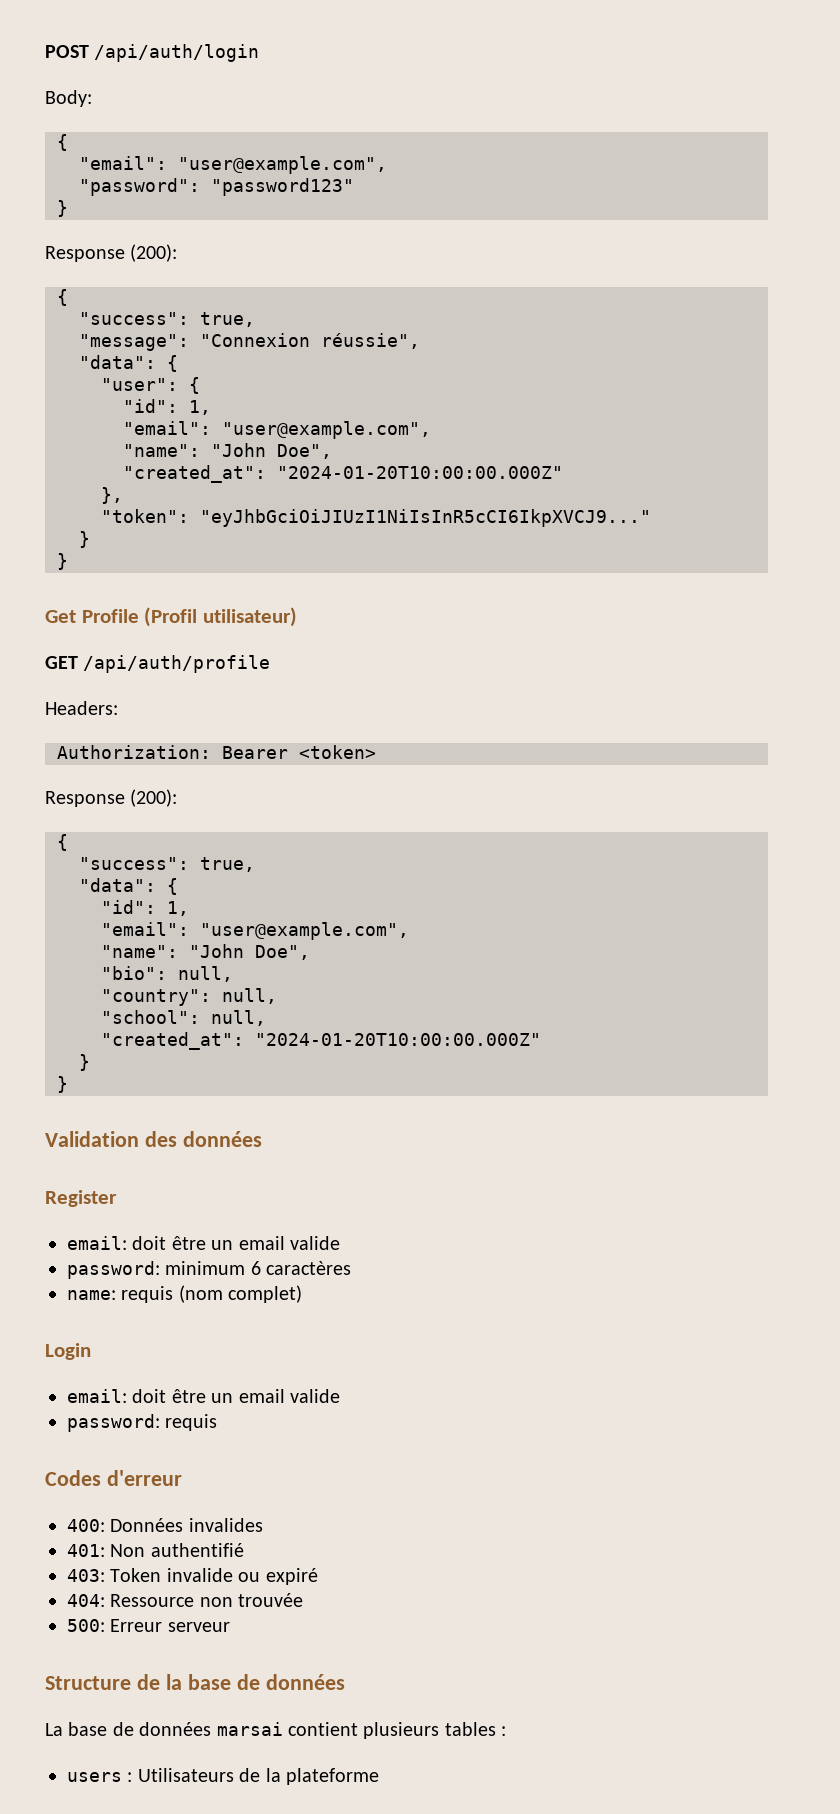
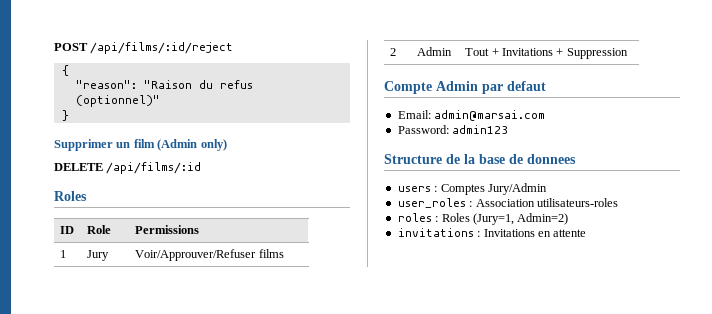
- POST /api/auth/login
- Body:
+ POST /api/films/:id/reject
  {
- "email": "user@example.com",
- "password": "password123"
+ "reason": "Raison du refus (optionnel)"
  }
- Response (200):
- {
- "success": true,
- "message": "Connexion réussie",
- "data": {
- "user": {
- "id": 1,
- "email": "user@example.com",
- "name": "John Doe",
- "created_at": "2024-01-20T10:00:00.000Z"
- },
- "token": "eyJhbGciOiJIUzI1NiIsInR5cCI6IkpXVCJ9..."
- }
- }
- Get Profile (Profil utilisateur)
- GET /api/auth/profile
- Headers:
- Authorization: Bearer <token>
- Response (200):
- {
- "success": true,
- "data": {
- "id": 1,
- "email": "user@example.com",
- "name": "John Doe",
- "bio": null,
- "country": null,
- "school": null,
- "created_at": "2024-01-20T10:00:00.000Z"
- }
- }
- Validation des données
- Register
- email: doit être un email valide
- password: minimum 6 caractères
- name: requis (nom complet)
- Login
- email: doit être un email valide
- password: requis
- Codes d'erreur
- 400: Données invalides
- 401: Non authentifié
- 403: Token invalide ou expiré
- 404: Ressource non trouvée
- 500: Erreur serveur
+ Supprimer un film (Admin only)
+ DELETE /api/films/:id
+ Roles
+ ID | Role | Permissions
+ 1 | Jury | Voir/Approuver/Refuser films
+ 2 | Admin | Tout + Invitations + Suppression
+ Compte Admin par defaut
+ Email: admin@marsai.com
+ Password: admin123
- Structure de la base de données
- La base de données marsai contient plusieurs tables :
- users : Utilisateurs de la plateforme
+ Structure de la base de donnees
+ users : Comptes Jury/Admin
+ user_roles : Association utilisateurs-roles
+ roles : Roles (Jury=1, Admin=2)
+ invitations : Invitations en attente

